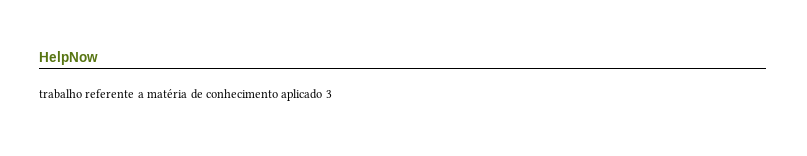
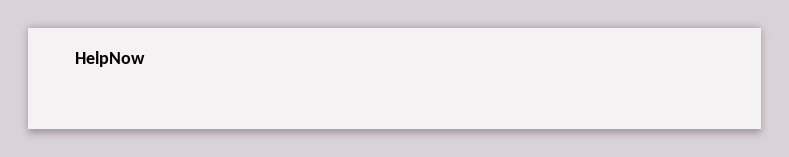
- trabalho referente a matéria de conhecimento aplicado 3

